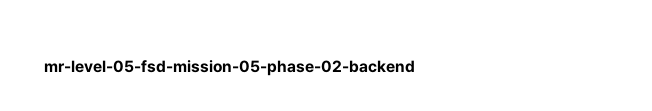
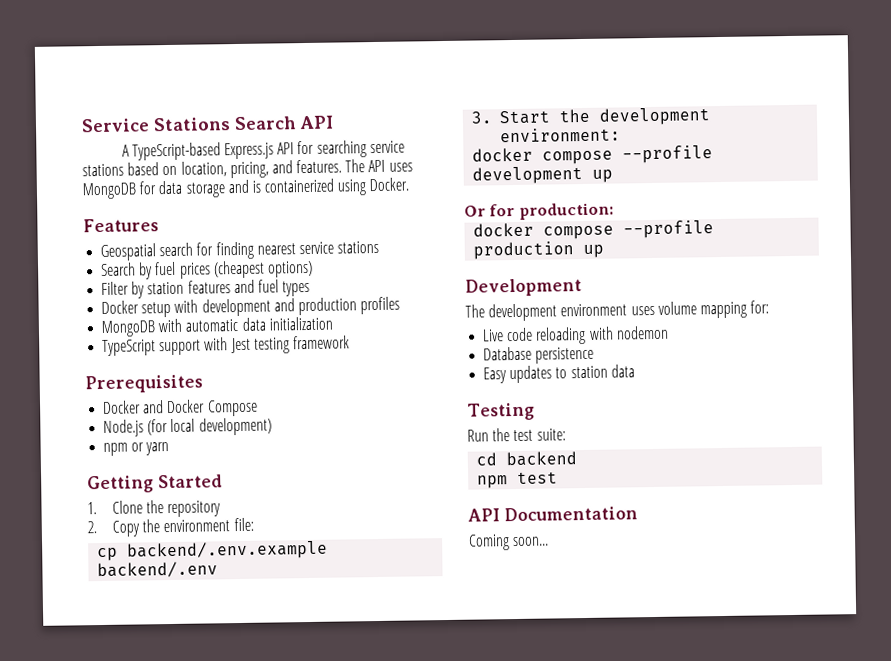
- mr-level-05-fsd-mission-05-phase-02-backend
+ Service Stations Search API
+ A TypeScript-based Express.js API for searching service stations based on location, pricing, and features. The API uses MongoDB for data storage and is containerized using Docker.
+ Features
+ Geospatial search for finding nearest service stations
+ Search by fuel prices (cheapest options)
+ Filter by station features and fuel types
+ Docker setup with development and production profiles
+ MongoDB with automatic data initialization
+ TypeScript support with Jest testing framework
+ Prerequisites
+ Docker and Docker Compose
+ Node.js (for local development)
+ npm or yarn
+ Getting Started
+ 1. Clone the repository
+ 2. Copy the environment file:
+ cp backend/.env.example backend/.env
+ 3. Start the development environment:
+ docker compose --profile development up
+ Or for production:
+ docker compose --profile production up
+ Development
+ The development environment uses volume mapping for:
+ Live code reloading with nodemon
+ Database persistence
+ Easy updates to station data
+ Testing
+ Run the test suite:
+ cd backend
+ npm test
+ API Documentation
+ Coming soon...

